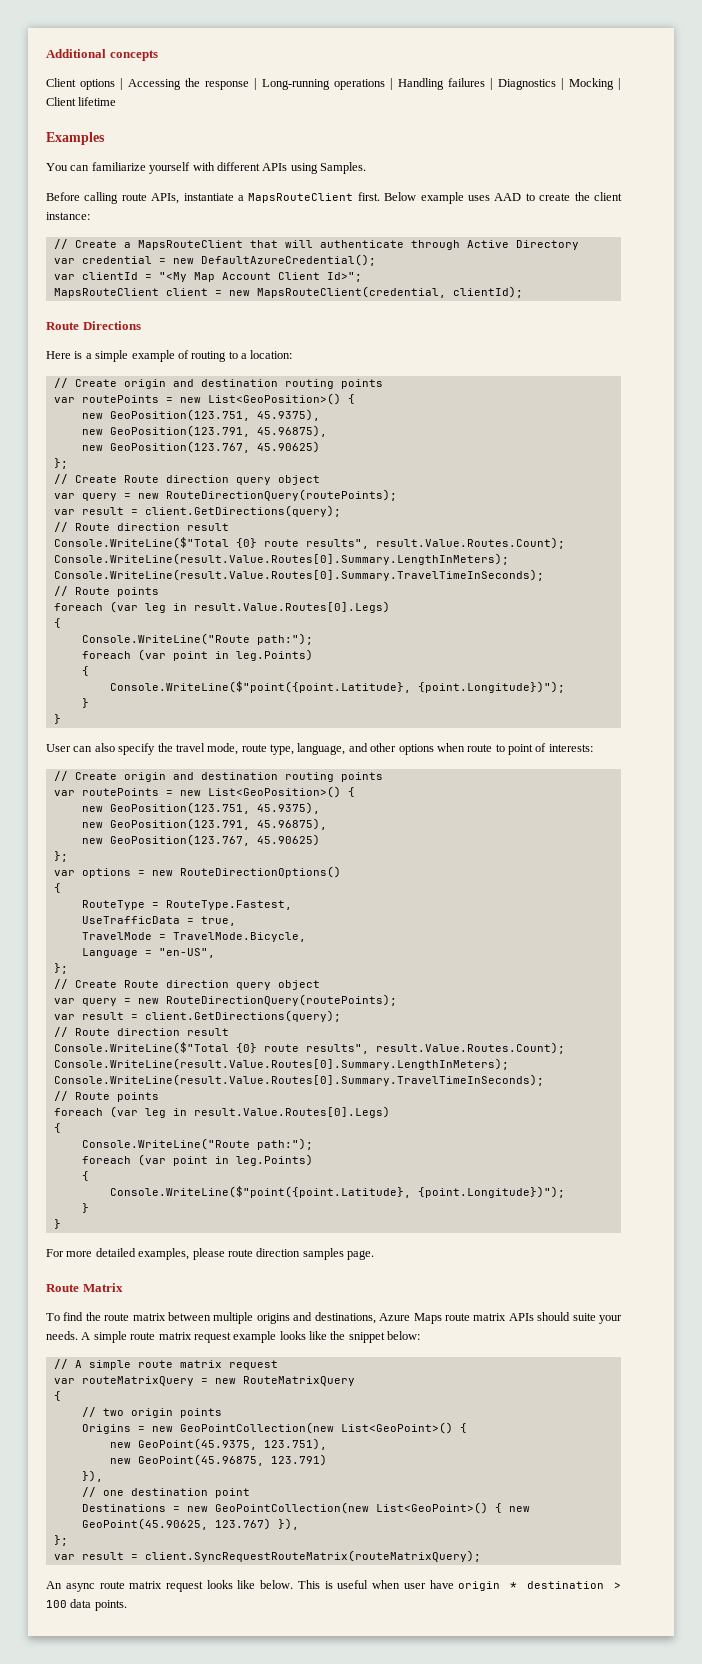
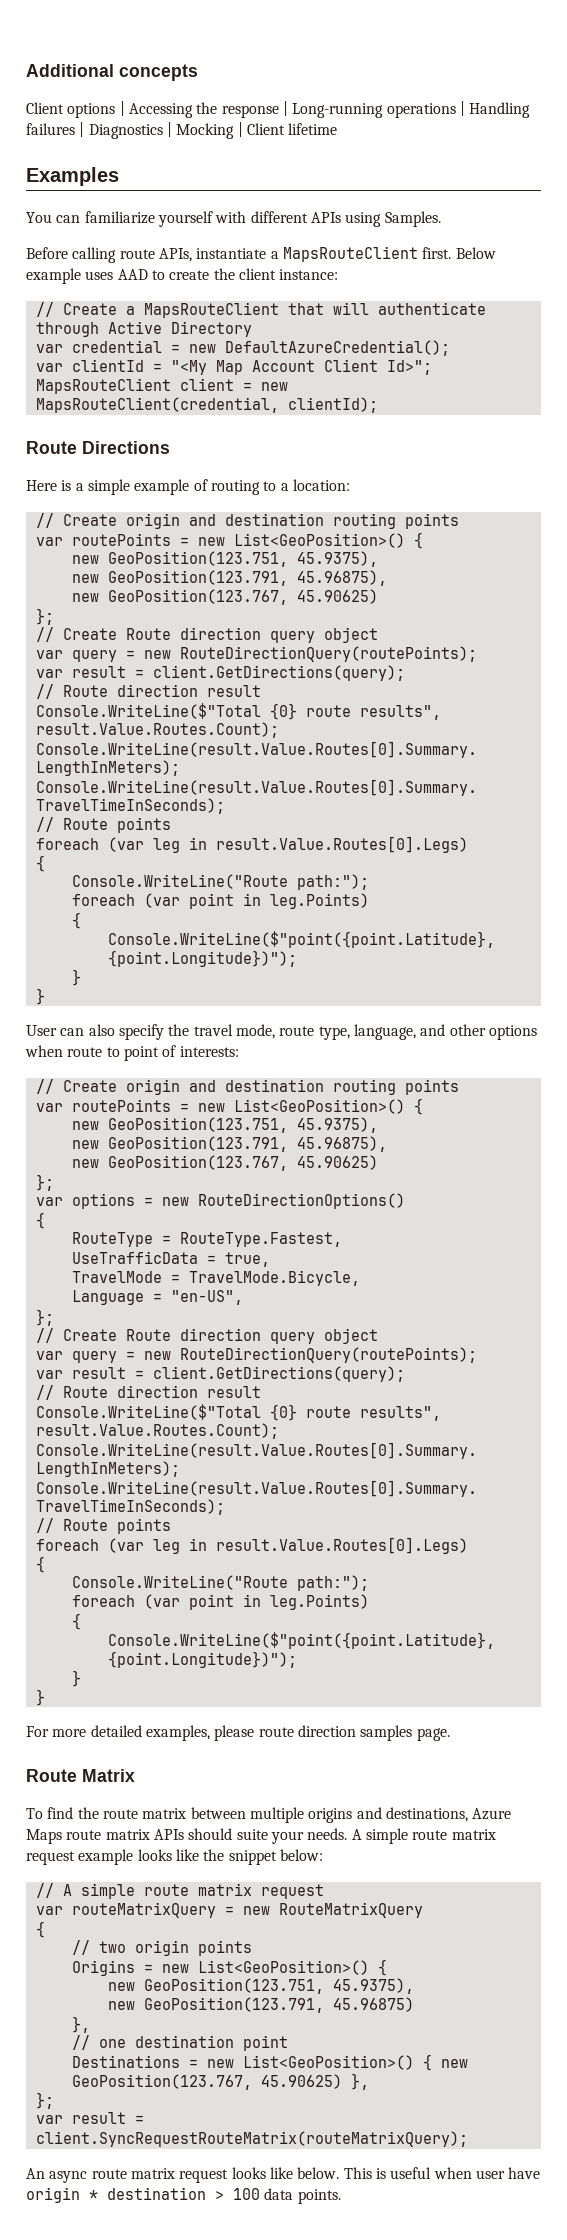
- Origins = new GeoPointCollection(new List<GeoPoint>() {
- new GeoPoint(45.9375, 123.751),
- new GeoPoint(45.96875, 123.791)
- }),
+ Origins = new List<GeoPosition>() {
+ new GeoPosition(123.751, 45.9375),
+ new GeoPosition(123.791, 45.96875)
+ },
- Destinations = new GeoPointCollection(new List<GeoPoint>() { new GeoPoint(45.90625, 123.767) }),
+ Destinations = new List<GeoPosition>() { new GeoPosition(123.767, 45.90625) },

